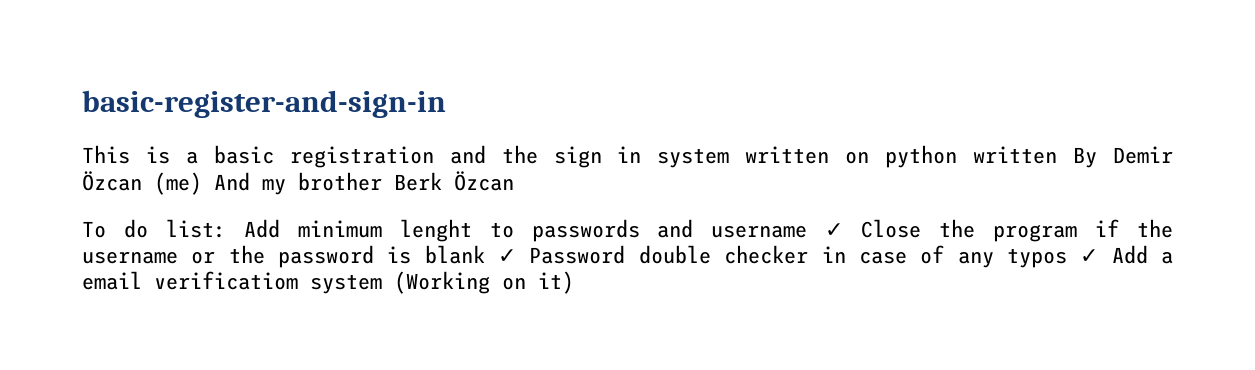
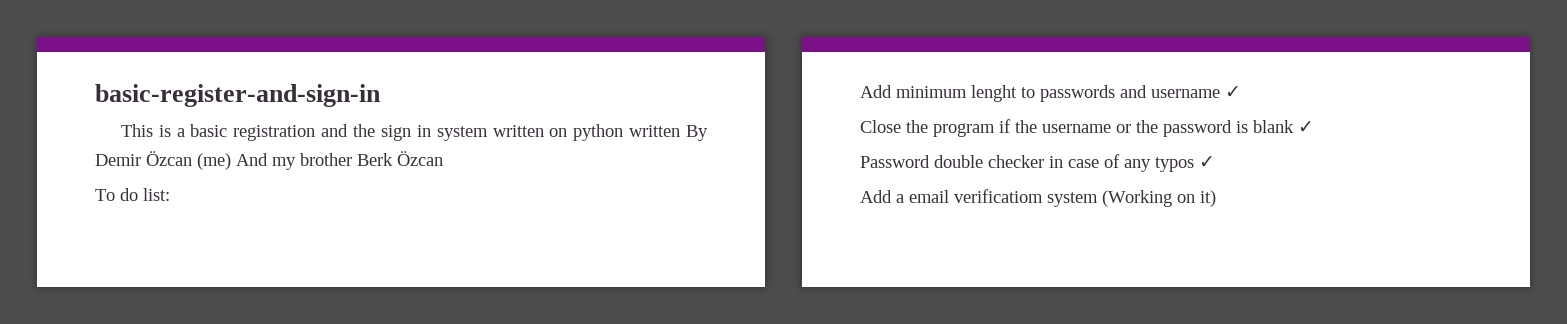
- To do list: Add minimum lenght to passwords and username ✓ Close the program if the username or the password is blank ✓ Password double checker in case of any typos ✓ Add a email verificatiom system (Working on it)
+ To do list:
+ Add minimum lenght to passwords and username ✓
+ Close the program if the username or the password is blank ✓
+ Password double checker in case of any typos ✓
+ Add a email verificatiom system (Working on it)

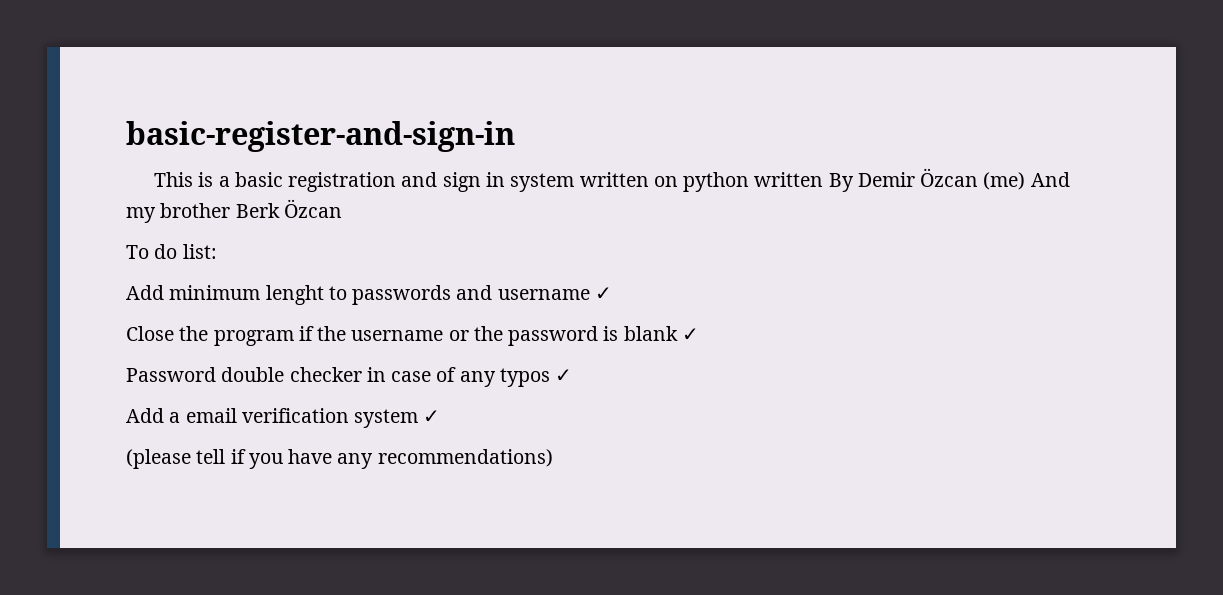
- This is a basic registration and the sign in system written on python written By Demir Özcan (me) And my brother Berk Özcan
+ This is a basic registration and sign in system written on python written By Demir Özcan (me) And my brother Berk Özcan
- Add a email verificatiom system (Working on it)
+ Add a email verification system ✓
+ (please tell if you have any recommendations)

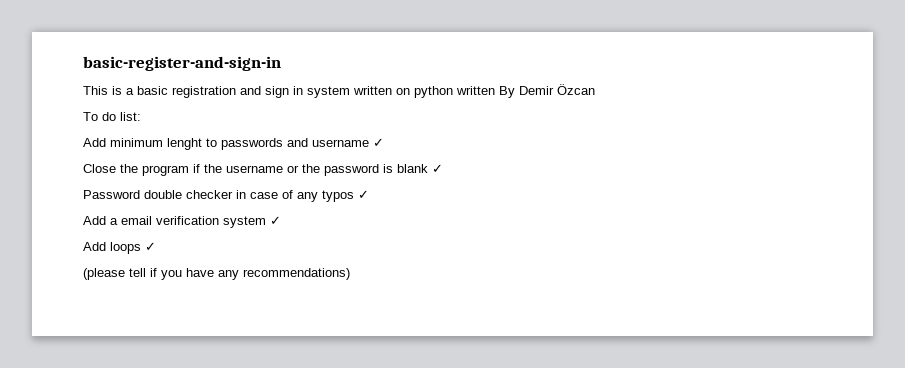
- This is a basic registration and sign in system written on python written By Demir Özcan (me) And my brother Berk Özcan
+ This is a basic registration and sign in system written on python written By Demir Özcan
+ Add loops ✓

